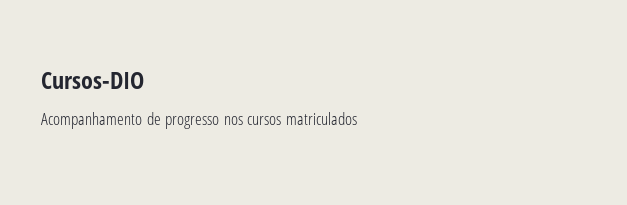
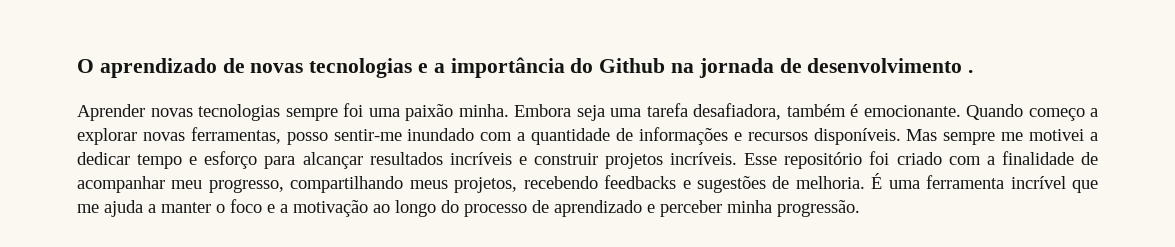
- Cursos-DIO
- Acompanhamento de progresso nos cursos matriculados
+ O aprendizado de novas tecnologias e a importância do Github na jornada de desenvolvimento .
+ Aprender novas tecnologias sempre foi uma paixão minha. Embora seja uma tarefa desafiadora, também é emocionante. Quando começo a explorar novas ferramentas, posso sentir-me inundado com a quantidade de informações e recursos disponíveis. Mas sempre me motivei a dedicar tempo e esforço para alcançar resultados incríveis e construir projetos incríveis. Esse repositório foi criado com a finalidade de acompanhar meu progresso, compartilhando meus projetos, recebendo feedbacks e sugestões de melhoria. É uma ferramenta incrível que me ajuda a manter o foco e a motivação ao longo do processo de aprendizado e perceber minha progressão.

